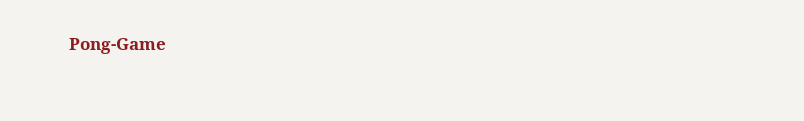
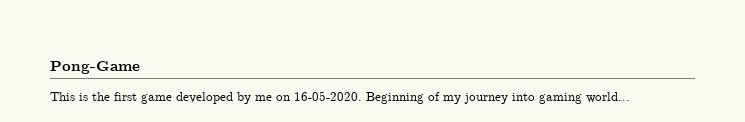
+ This is the first game developed by me on 16-05-2020. Beginning of my journey into gaming world...

